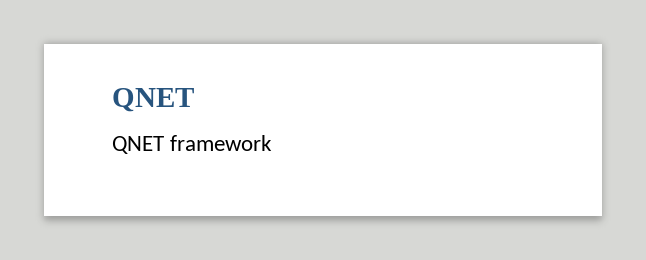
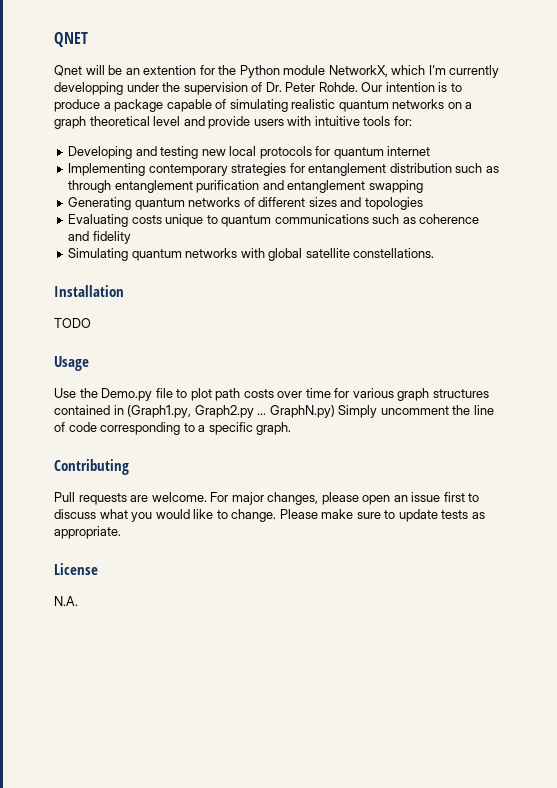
- QNET framework
+ Qnet will be an extention for the Python module NetworkX, which I'm currently developping under the supervision of Dr. Peter Rohde. Our intention is to produce a package capable of simulating realistic quantum networks on a graph theoretical level and provide users with intuitive tools for:
+ Developing and testing new local protocols for quantum internet
+ Implementing contemporary strategies for entanglement distribution such as through entanglement purification and entanglement swapping
+ Generating quantum networks of different sizes and topologies
+ Evaluating costs unique to quantum communications such as coherence and fidelity
+ Simulating quantum networks with global satellite constellations.
+ Installation
+ TODO
+ Usage
+ Use the Demo.py file to plot path costs over time for various graph structures contained in (Graph1.py, Graph2.py ... GraphN.py) Simply uncomment the line of code corresponding to a specific graph.
+ Contributing
+ Pull requests are welcome. For major changes, please open an issue first to discuss what you would like to change. Please make sure to update tests as appropriate.
+ License
+ N.A.

